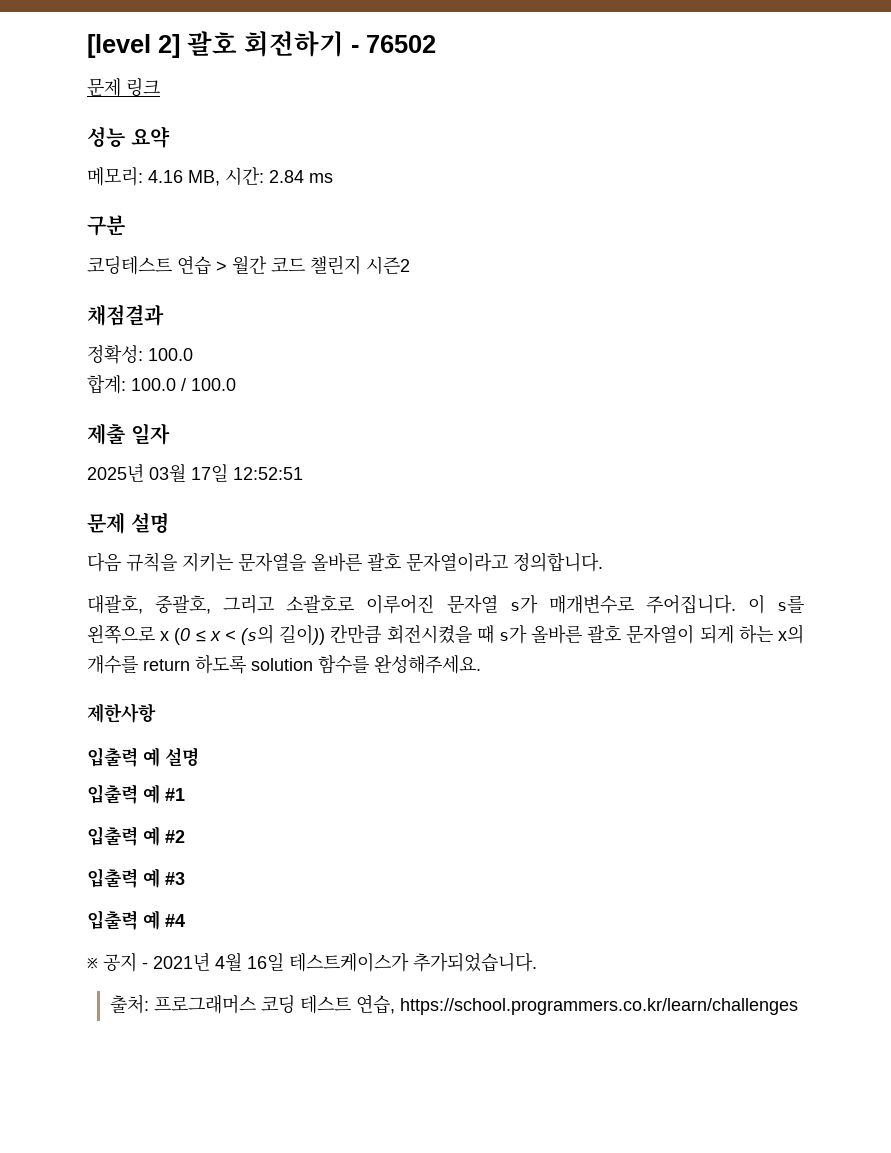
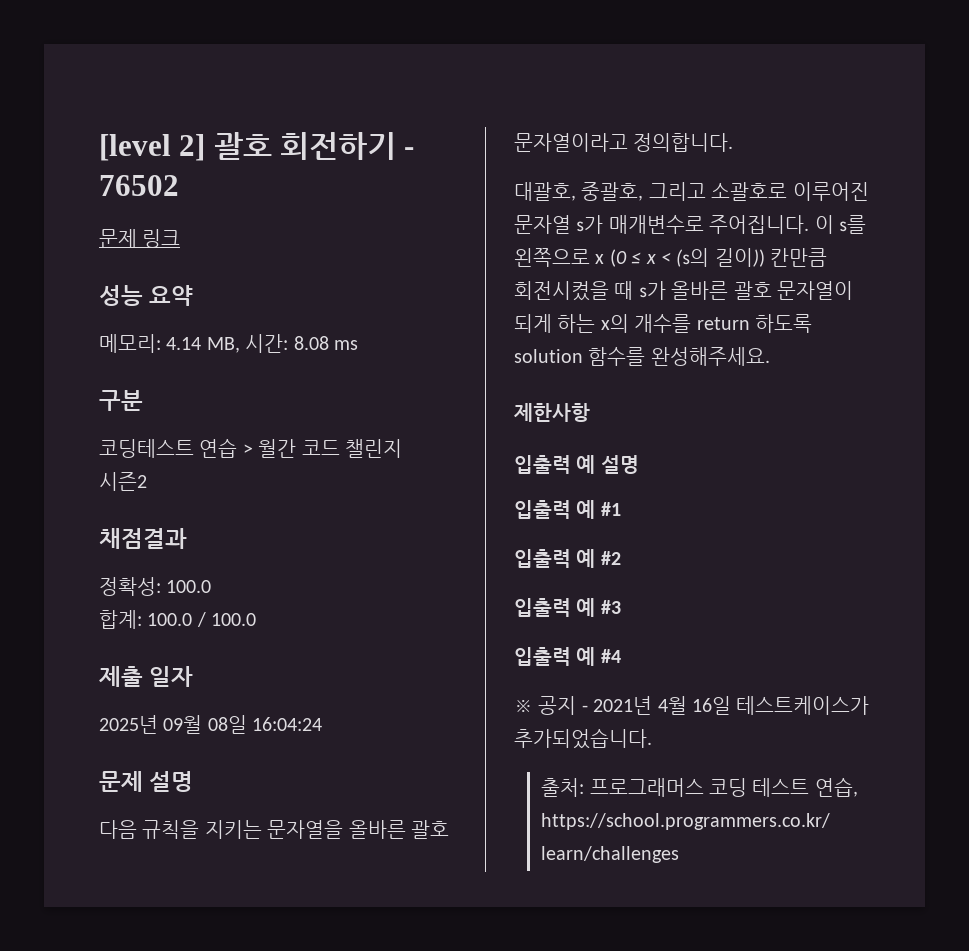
- 메모리: 4.16 MB, 시간: 2.84 ms
+ 메모리: 4.14 MB, 시간: 8.08 ms
- 2025년 03월 17일 12:52:51
+ 2025년 09월 08일 16:04:24

